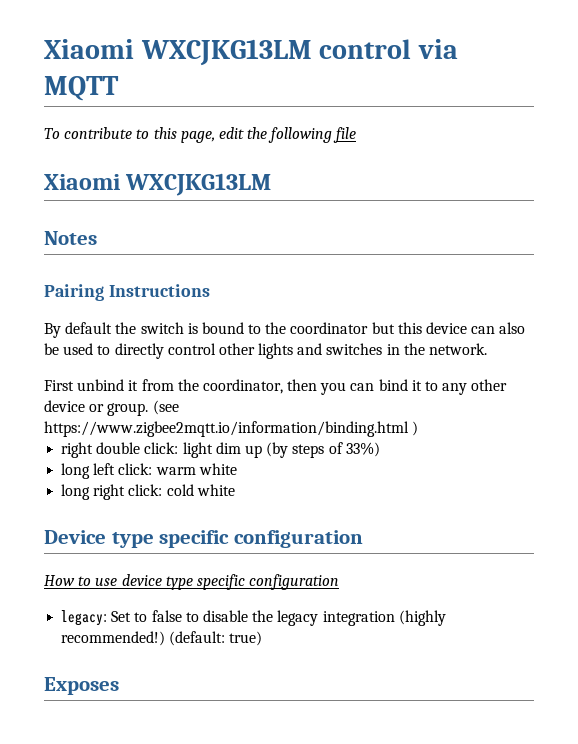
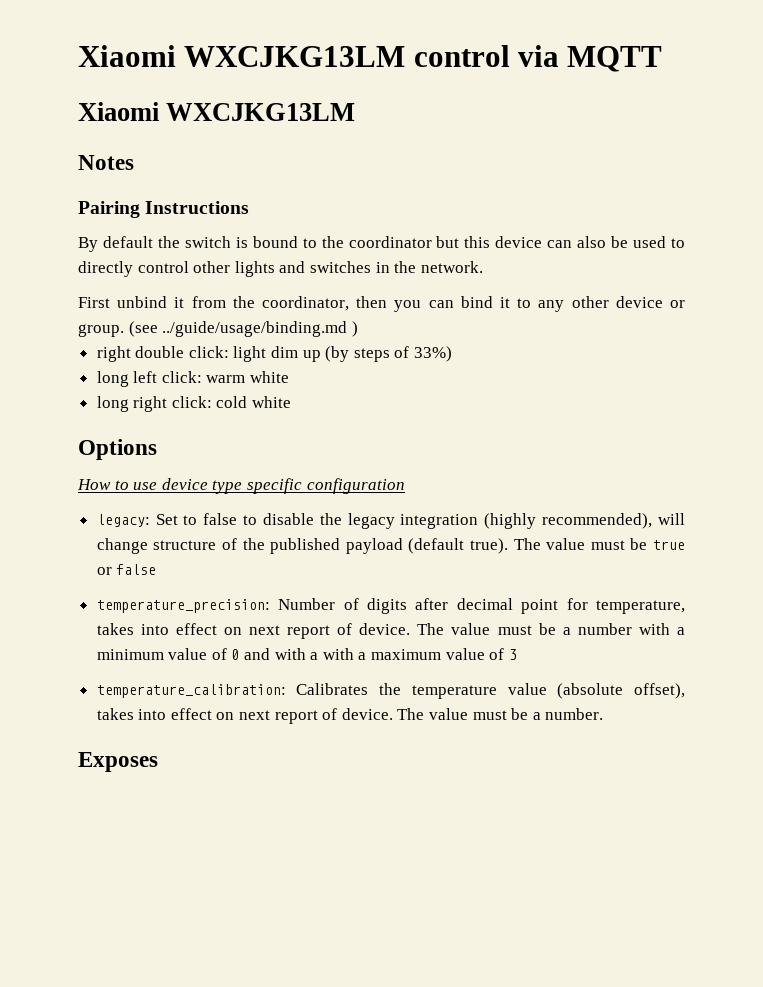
- To contribute to this page, edit the following file
- (see https://www.zigbee2mqtt.io/information/binding.html )
+ (see ../guide/usage/binding.md )
- Device type specific configuration
+ Options
- legacy: Set to false to disable the legacy integration (highly recommended!) (default: true)
+ legacy: Set to false to disable the legacy integration (highly recommended), will change structure of the published payload (default true). The value must be true or false
+ temperature_precision: Number of digits after decimal point for temperature, takes into effect on next report of device. The value must be a number with a minimum value of 0 and with a with a maximum value of 3
+ temperature_calibration: Calibrates the temperature value (absolute offset), takes into effect on next report of device. The value must be a number.

